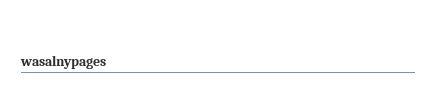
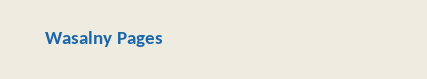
- wasalnypages
+ Wasalny Pages

